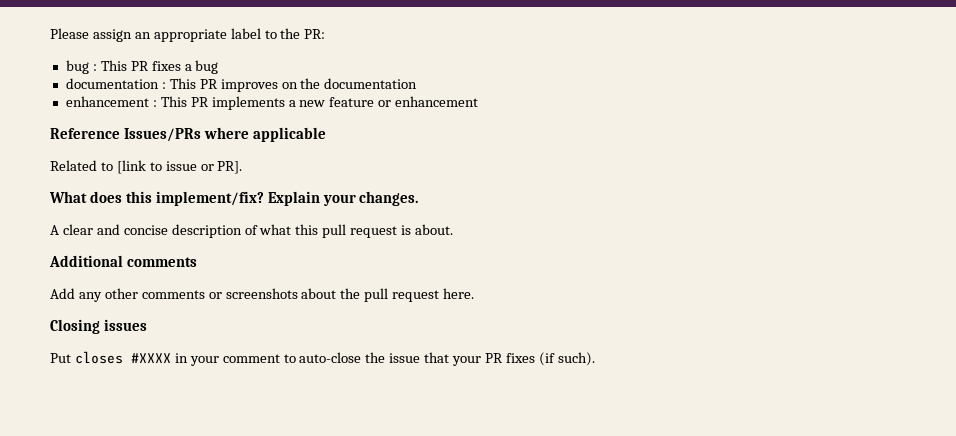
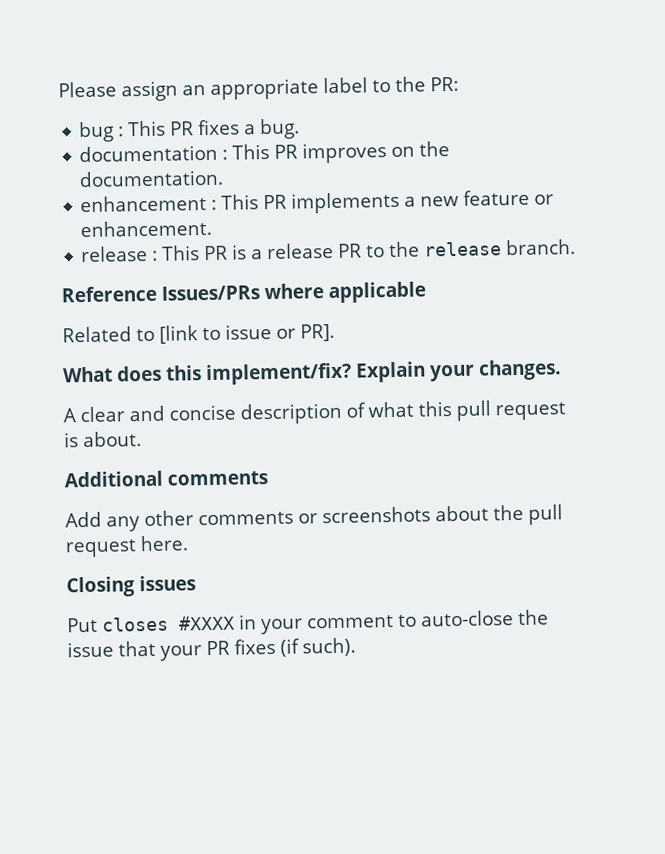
- bug : This PR fixes a bug
+ bug : This PR fixes a bug.
- documentation : This PR improves on the documentation
+ documentation : This PR improves on the documentation.
- enhancement : This PR implements a new feature or enhancement
+ enhancement : This PR implements a new feature or enhancement.
+ release : This PR is a release PR to the release branch.

